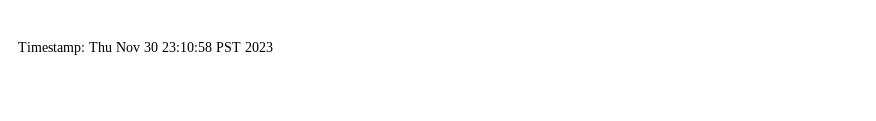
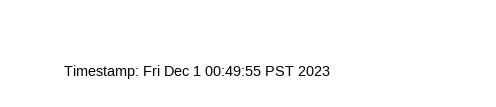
- Timestamp: Thu Nov 30 23:10:58 PST 2023
+ Timestamp: Fri Dec 1 00:49:55 PST 2023

